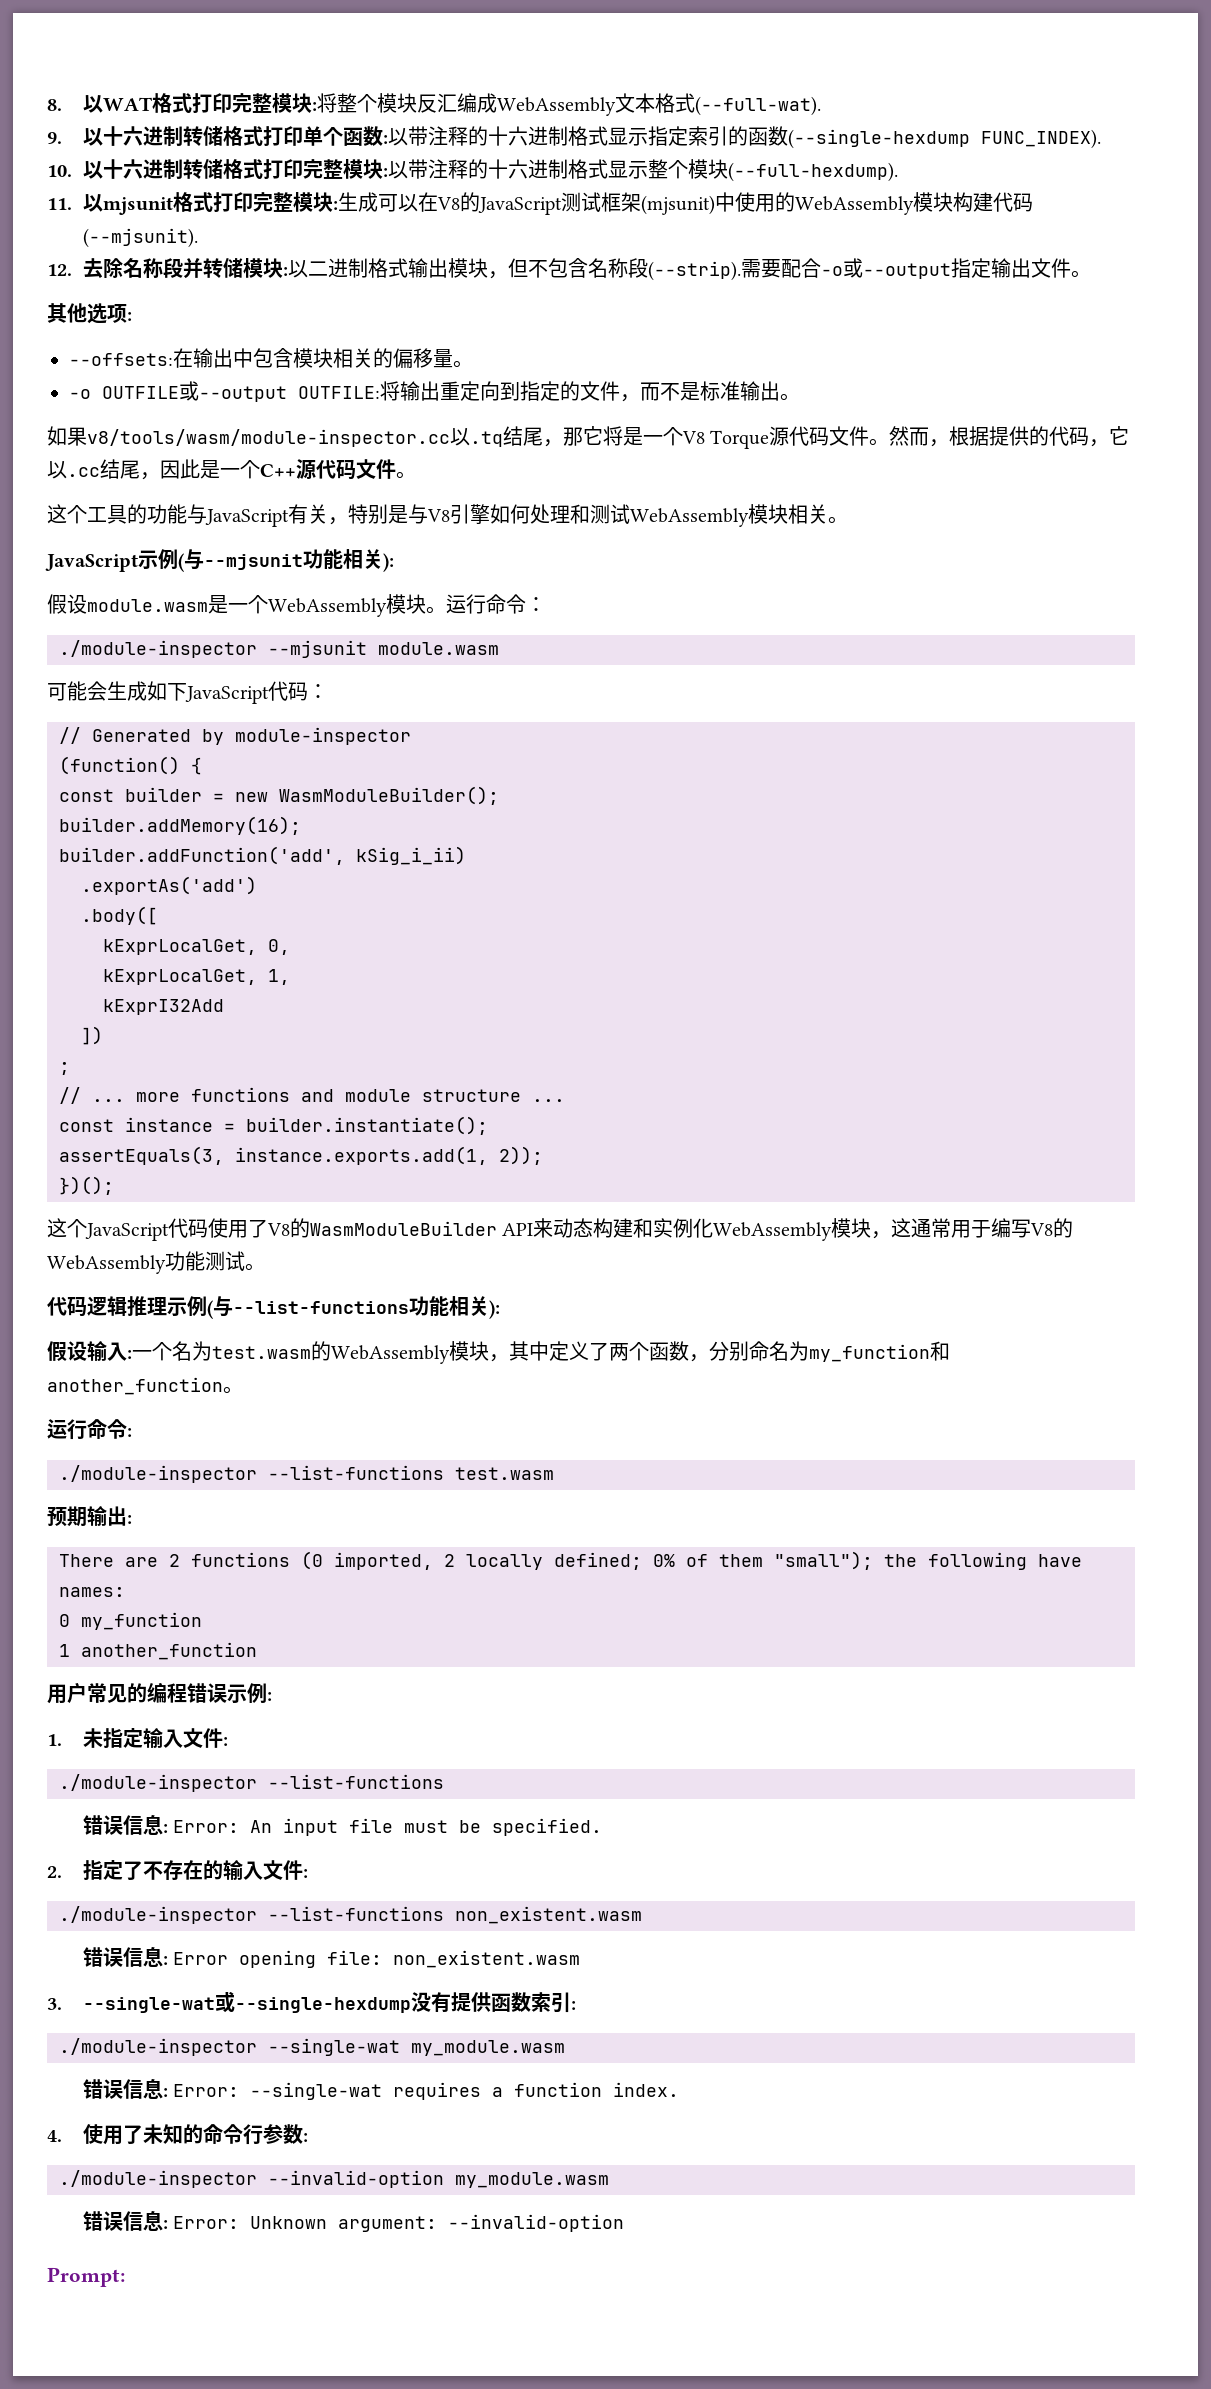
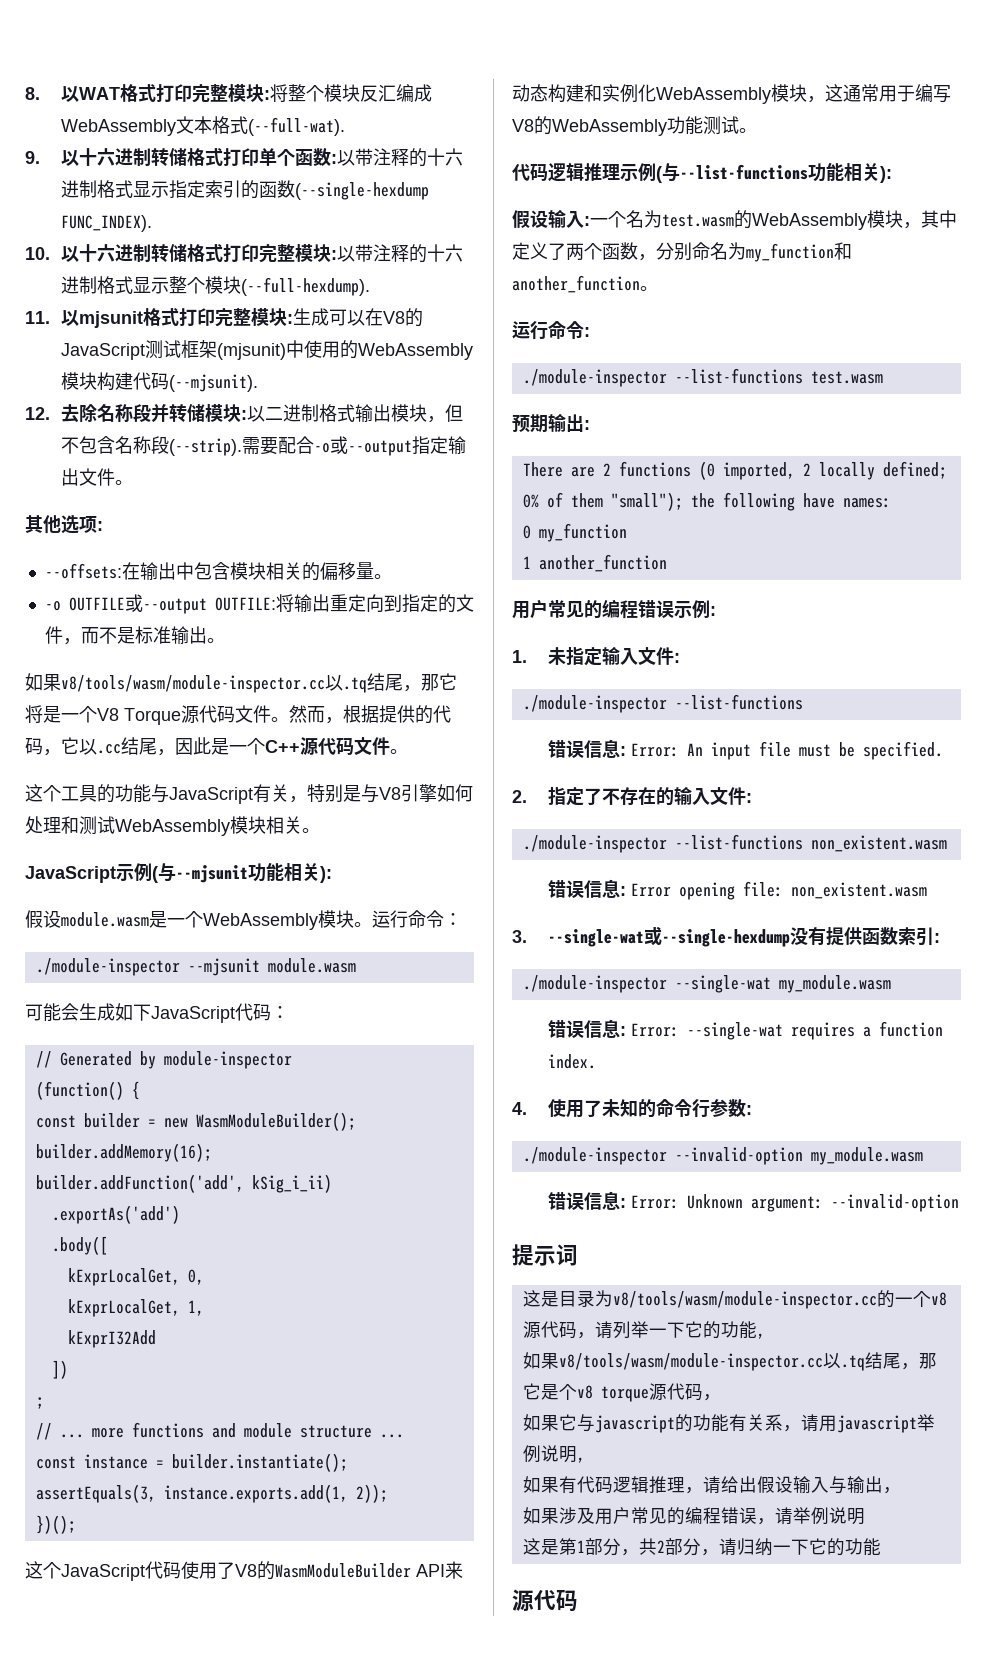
- Prompt:
+ 提示词
+ 这是目录为v8/tools/wasm/module-inspector.cc的一个v8源代码，请列举一下它的功能,
+ 如果v8/tools/wasm/module-inspector.cc以.tq结尾，那它是个v8 torque源代码，
+ 如果它与javascript的功能有关系，请用javascript举例说明,
+ 如果有代码逻辑推理，请给出假设输入与输出，
+ 如果涉及用户常见的编程错误，请举例说明
+ 这是第1部分，共2部分，请归纳一下它的功能
+ 源代码

